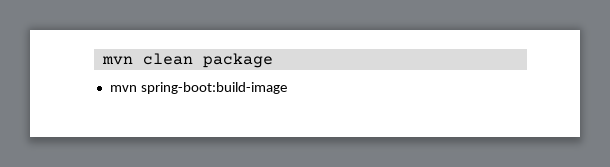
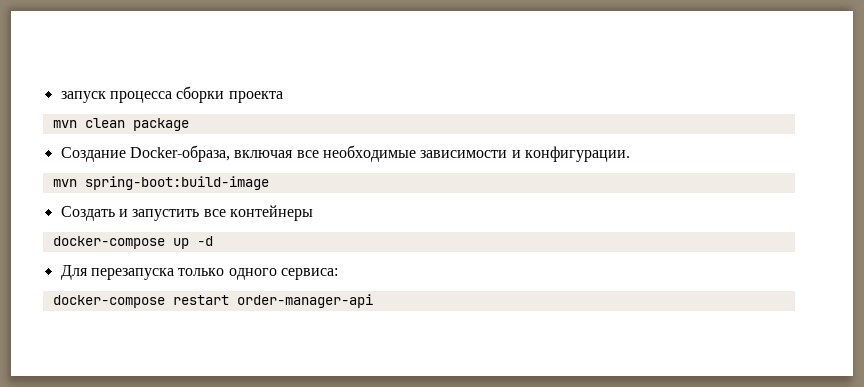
+ запуск процесса сборки проекта
+ Создание Docker-образа, включая все необходимые зависимости и конфигурации.
  mvn spring-boot:build-image
+ Создать и запустить все контейнеры
+ docker-compose up -d
+ Для перезапуска только одного сервиса:
+ docker-compose restart order-manager-api

